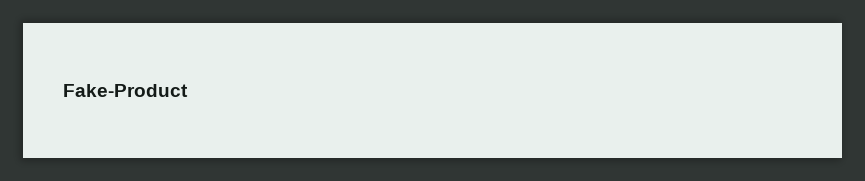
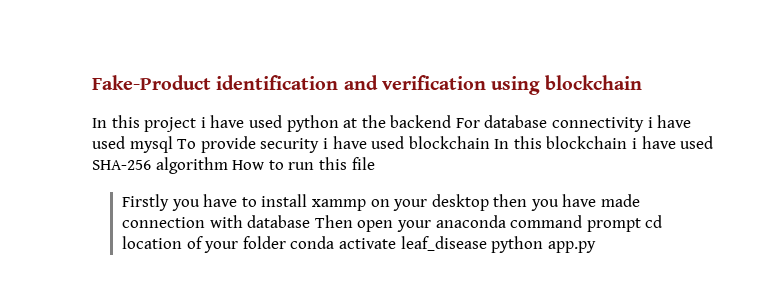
- Fake-Product
+ Fake-Product identification and verification using blockchain
+ In this project i have used python at the backend For database connectivity i have used mysql To provide security i have used blockchain In this blockchain i have used SHA-256 algorithm How to run this file
+ Firstly you have to install xammp on your desktop then you have made connection with database Then open your anaconda command prompt cd location of your folder conda activate leaf_disease python app.py

